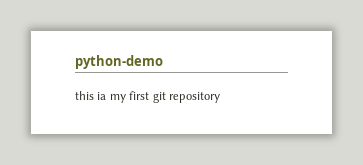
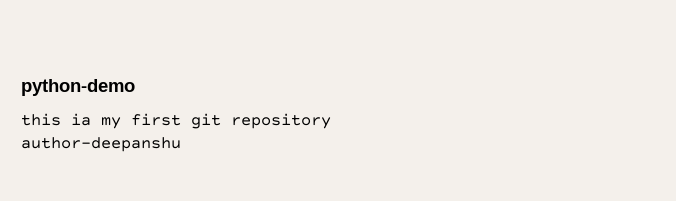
+ author-deepanshu

